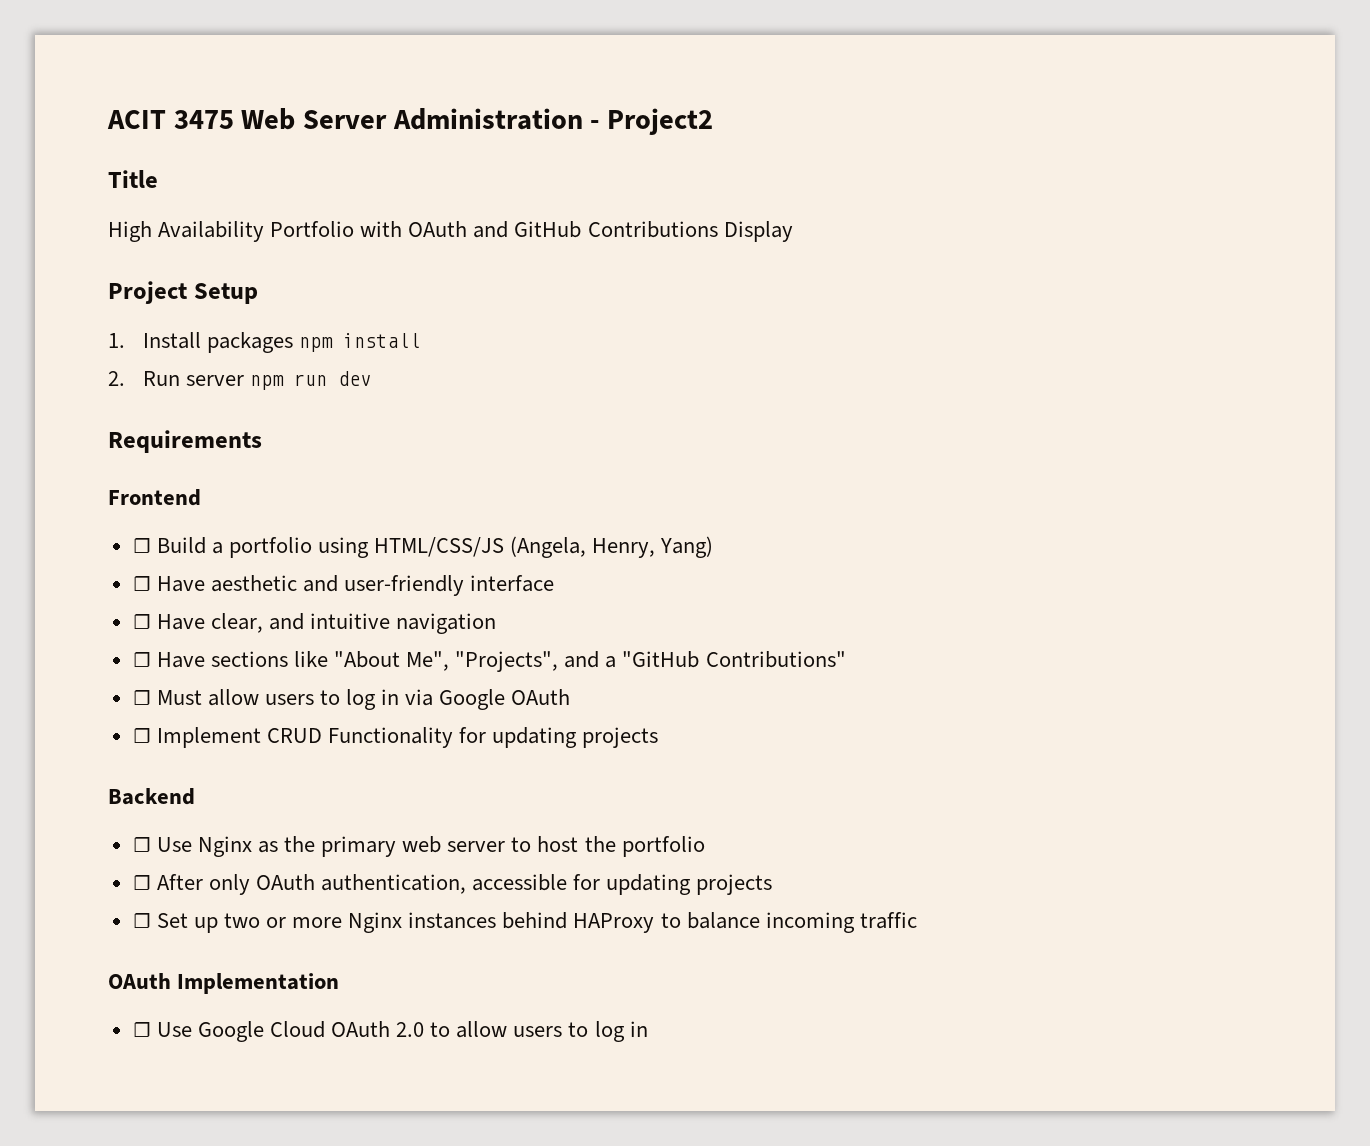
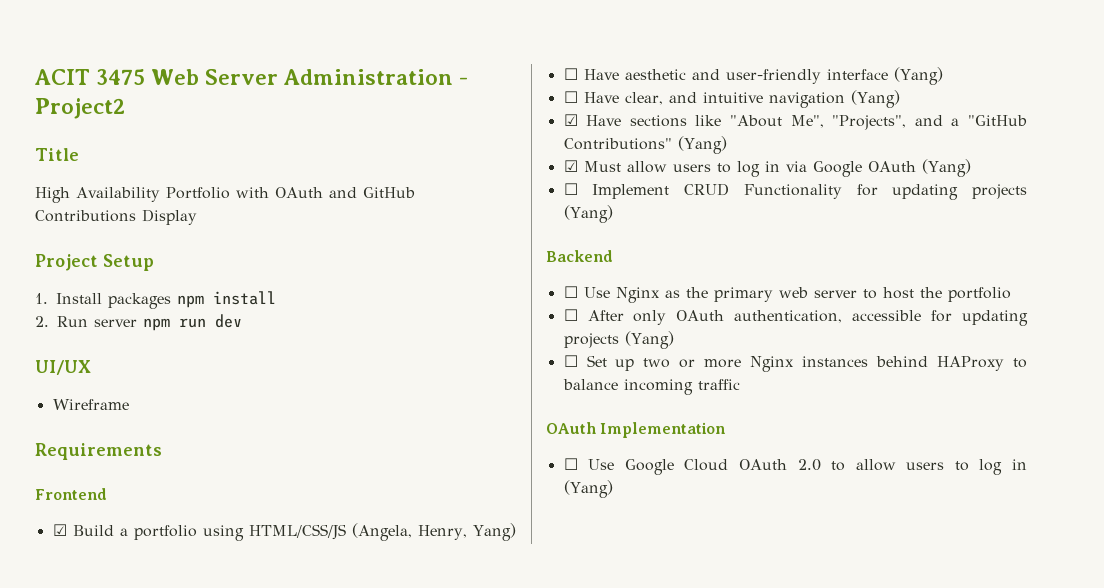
+ UI/UX
+ Wireframe
- ☐ Build a portfolio using HTML/CSS/JS (Angela, Henry, Yang)
+ ☑ Build a portfolio using HTML/CSS/JS (Angela, Henry, Yang)
- ☐ Have aesthetic and user-friendly interface
+ ☐ Have aesthetic and user-friendly interface (Yang)
- ☐ Have clear, and intuitive navigation
- ☐ Have sections like "About Me", "Projects", and a "GitHub Contributions"
- ☐ Must allow users to log in via Google OAuth
+ ☐ Have clear, and intuitive navigation (Yang)
+ ☑ Have sections like "About Me", "Projects", and a "GitHub Contributions" (Yang)
+ ☑ Must allow users to log in via Google OAuth (Yang)
- ☐ Implement CRUD Functionality for updating projects
+ ☐ Implement CRUD Functionality for updating projects (Yang)
- ☐ After only OAuth authentication, accessible for updating projects
+ ☐ After only OAuth authentication, accessible for updating projects (Yang)
- ☐ Use Google Cloud OAuth 2.0 to allow users to log in
+ ☐ Use Google Cloud OAuth 2.0 to allow users to log in (Yang)

